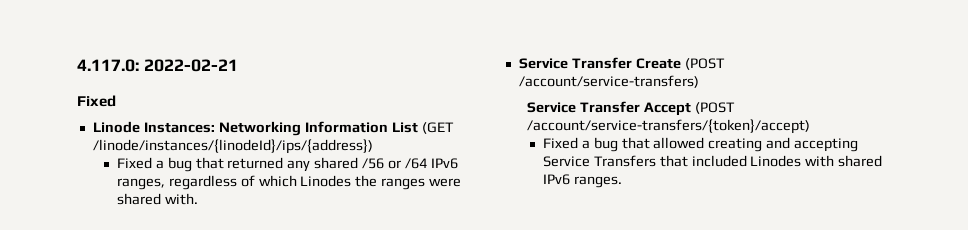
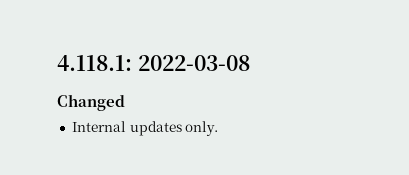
- 4.117.0: 2022-02-21
- Fixed
- Linode Instances: Networking Information List (GET /linode/instances/{linodeId}/ips/{address})
- Fixed a bug that returned any shared /56 or /64 IPv6 ranges, regardless of which Linodes the ranges were shared with.
- Service Transfer Create (POST /account/service-transfers)
- Service Transfer Accept (POST /account/service-transfers/{token}/accept)
- Fixed a bug that allowed creating and accepting Service Transfers that included Linodes with shared IPv6 ranges.
+ 4.118.1: 2022-03-08
+ Changed
+ Internal updates only.

